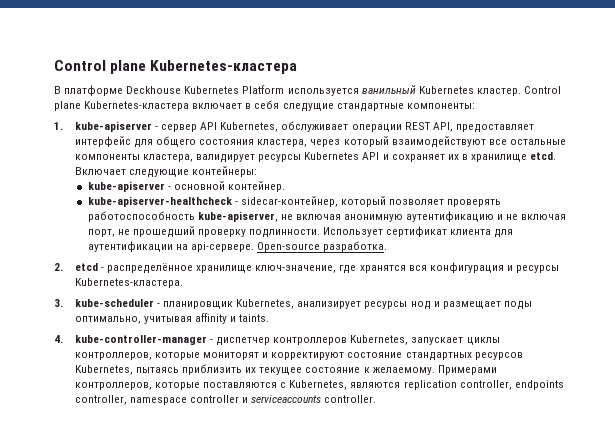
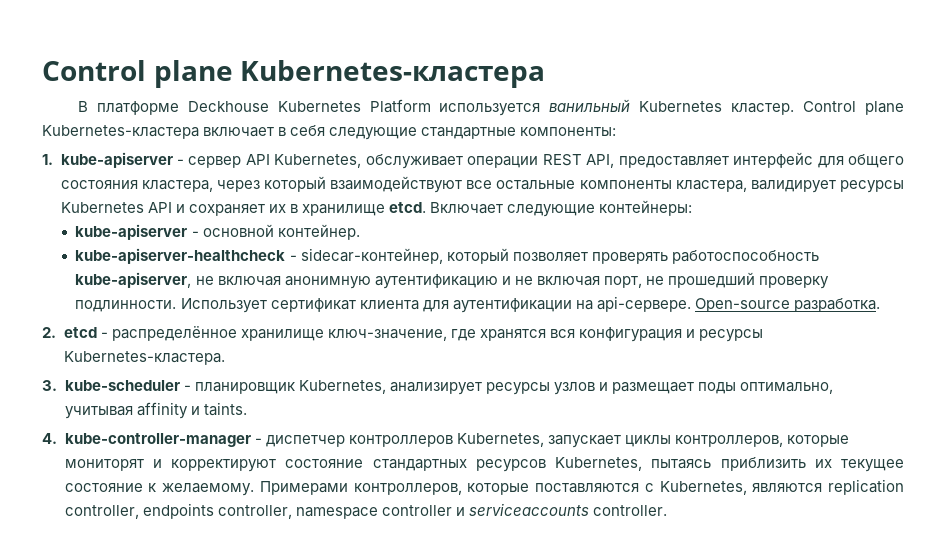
- Control plane Kubernetes-кластера включает в себя следущие стандартные компоненты:
+ Control plane Kubernetes-кластера включает в себя следующие стандартные компоненты:
- 3. kube-scheduler - планировщик Kubernetes, анализирует ресурсы нод и размещает поды оптимально, учитывая affinity и taints.
+ 3. kube-scheduler - планировщик Kubernetes, анализирует ресурсы узлов и размещает поды оптимально, учитывая affinity и taints.

